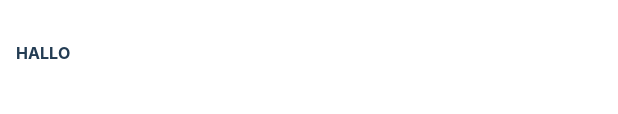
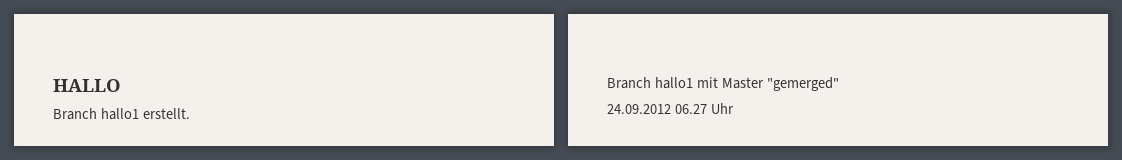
+ Branch hallo1 erstellt.
+ Branch hallo1 mit Master "gemerged"
+ 24.09.2012 06.27 Uhr

